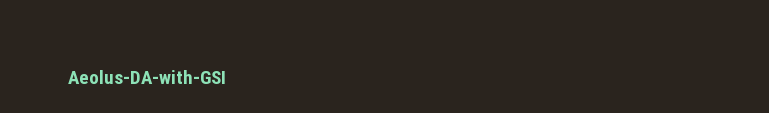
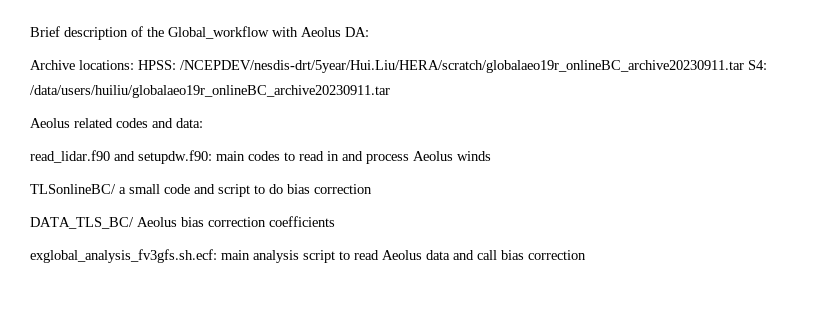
- Aeolus-DA-with-GSI
+ Brief description of the Global_workflow with Aeolus DA:
+ Archive locations: HPSS: /NCEPDEV/nesdis-drt/5year/Hui.Liu/HERA/scratch/globalaeo19r_onlineBC_archive20230911.tar S4: /data/users/huiliu/globalaeo19r_onlineBC_archive20230911.tar
+ Aeolus related codes and data:
+ read_lidar.f90 and setupdw.f90: main codes to read in and process Aeolus winds
+ TLSonlineBC/ a small code and script to do bias correction
+ DATA_TLS_BC/ Aeolus bias correction coefficients
+ exglobal_analysis_fv3gfs.sh.ecf: main analysis script to read Aeolus data and call bias correction

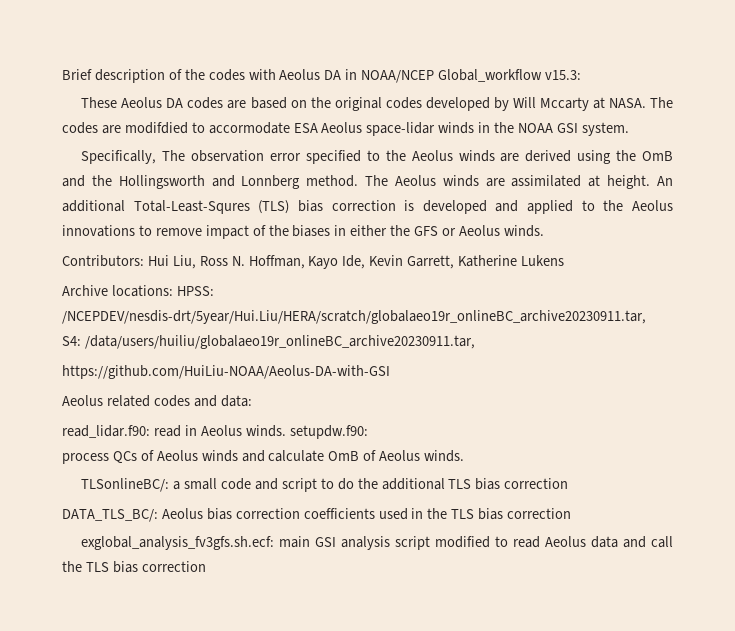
- Brief description of the Global_workflow with Aeolus DA:
+ Brief description of the codes with Aeolus DA in NOAA/NCEP Global_workflow v15.3:
+ These Aeolus DA codes are based on the original codes developed by Will Mccarty at NASA. The codes are modifdied to accormodate ESA Aeolus space-lidar winds in the NOAA GSI system.
+ Specifically, The observation error specified to the Aeolus winds are derived using the OmB and the Hollingsworth and Lonnberg method. The Aeolus winds are assimilated at height. An additional Total-Least-Squres (TLS) bias correction is developed and applied to the Aeolus innovations to remove impact of the biases in either the GFS or Aeolus winds.
+ Contributors: Hui Liu, Ross N. Hoffman, Kayo Ide, Kevin Garrett, Katherine Lukens
- Archive locations: HPSS: /NCEPDEV/nesdis-drt/5year/Hui.Liu/HERA/scratch/globalaeo19r_onlineBC_archive20230911.tar S4: /data/users/huiliu/globalaeo19r_onlineBC_archive20230911.tar
+ Archive locations: HPSS: /NCEPDEV/nesdis-drt/5year/Hui.Liu/HERA/scratch/globalaeo19r_onlineBC_archive20230911.tar,
+ S4: /data/users/huiliu/globalaeo19r_onlineBC_archive20230911.tar,
+ https://github.com/HuiLiu-NOAA/Aeolus-DA-with-GSI
- read_lidar.f90 and setupdw.f90: main codes to read in and process Aeolus winds
- TLSonlineBC/ a small code and script to do bias correction
- DATA_TLS_BC/ Aeolus bias correction coefficients
+ read_lidar.f90: read in Aeolus winds. setupdw.f90:
+ process QCs of Aeolus winds and calculate OmB of Aeolus winds.
+ TLSonlineBC/: a small code and script to do the additional TLS bias correction
+ DATA_TLS_BC/: Aeolus bias correction coefficients used in the TLS bias correction
- exglobal_analysis_fv3gfs.sh.ecf: main analysis script to read Aeolus data and call bias correction
+ exglobal_analysis_fv3gfs.sh.ecf: main GSI analysis script modified to read Aeolus data and call the TLS bias correction

